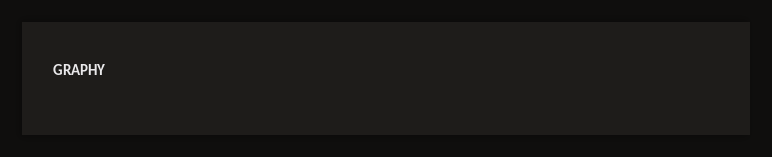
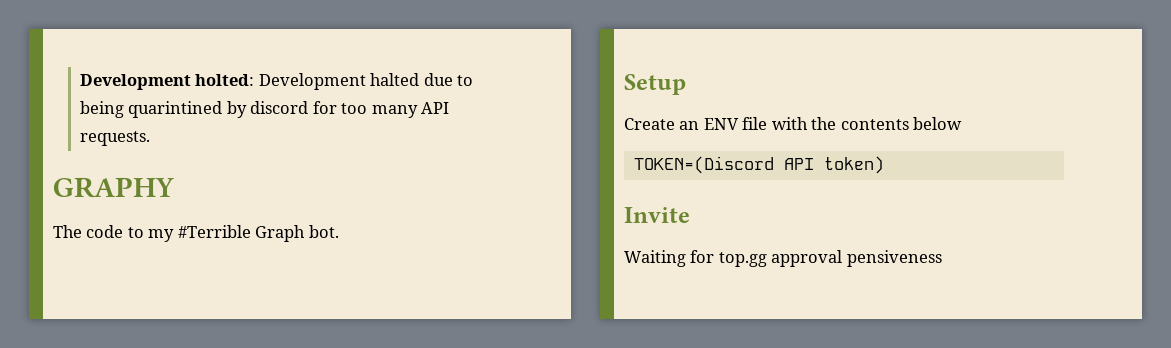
+ Development holted: Development halted due to being quarintined by discord for too many API requests.
  GRAPHY
+ The code to my #Terrible Graph bot.
+ Setup
+ Create an ENV file with the contents below
+ TOKEN=(Discord API token)
+ Invite
+ Waiting for top.gg approval pensiveness

